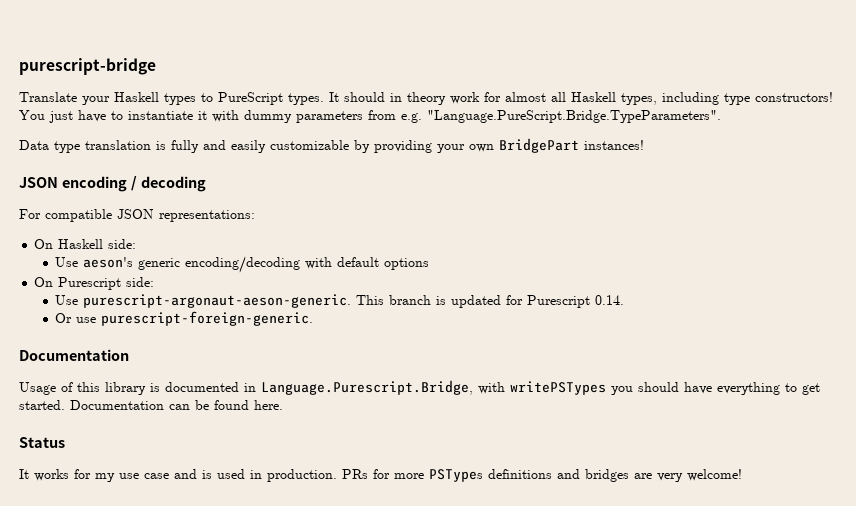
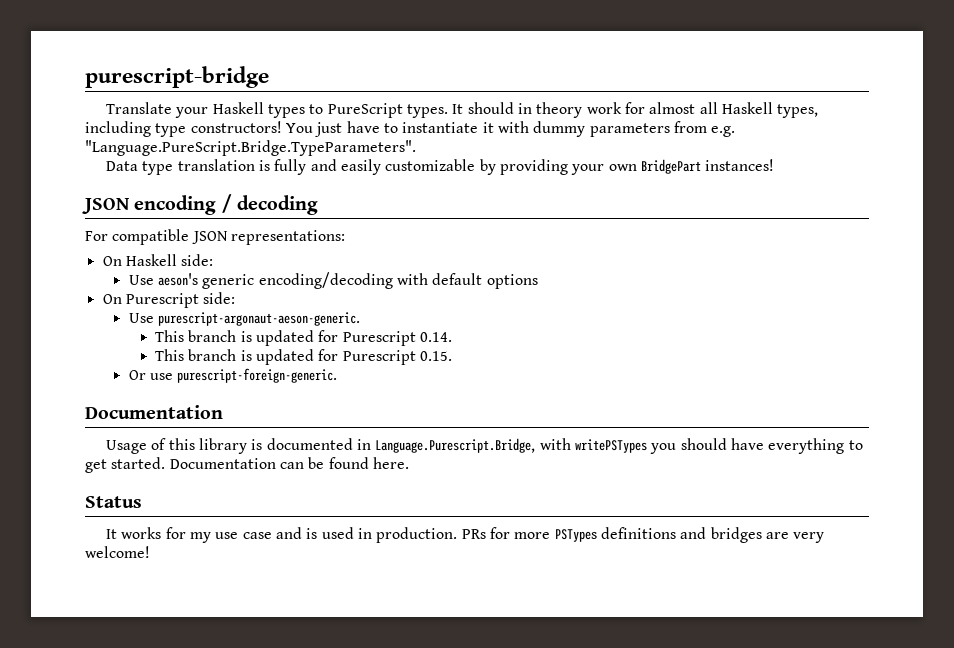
- Use purescript-argonaut-aeson-generic. This branch is updated for Purescript 0.14.
+ Use purescript-argonaut-aeson-generic.
+ This branch is updated for Purescript 0.14.
+ This branch is updated for Purescript 0.15.

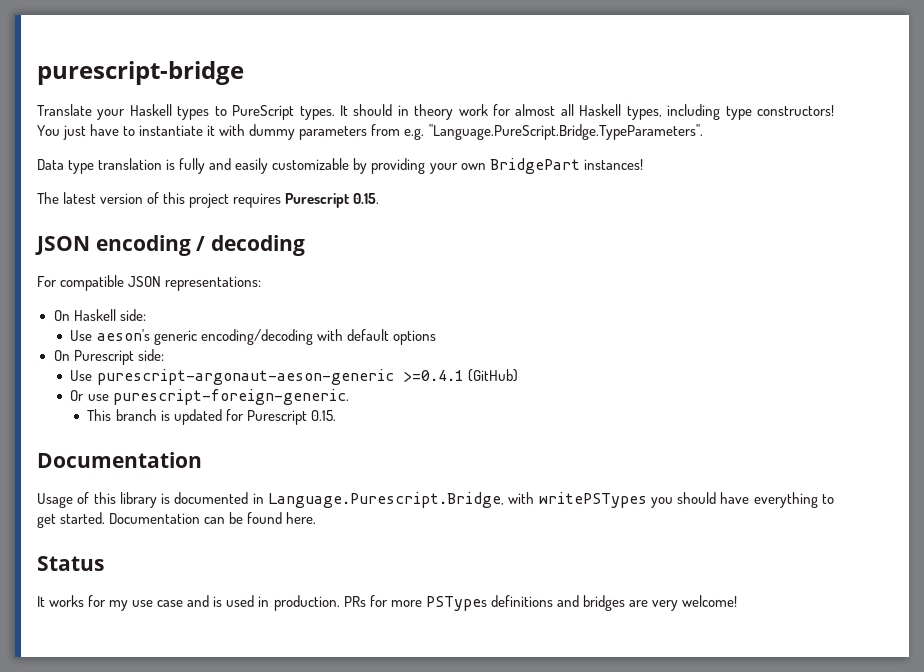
+ The latest version of this project requires Purescript 0.15.
- Use purescript-argonaut-aeson-generic.
- This branch is updated for Purescript 0.14.
+ Use purescript-argonaut-aeson-generic >=0.4.1 (GitHub)
+ Or use purescript-foreign-generic.
- Or use purescript-foreign-generic.

